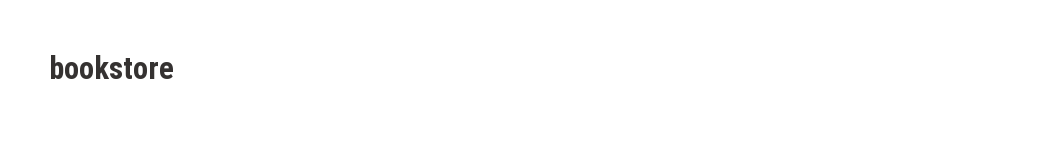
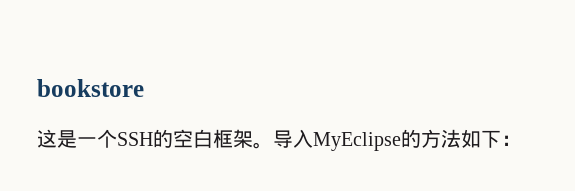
+ 这是一个SSH的空白框架。导入MyEclipse的方法如下：

